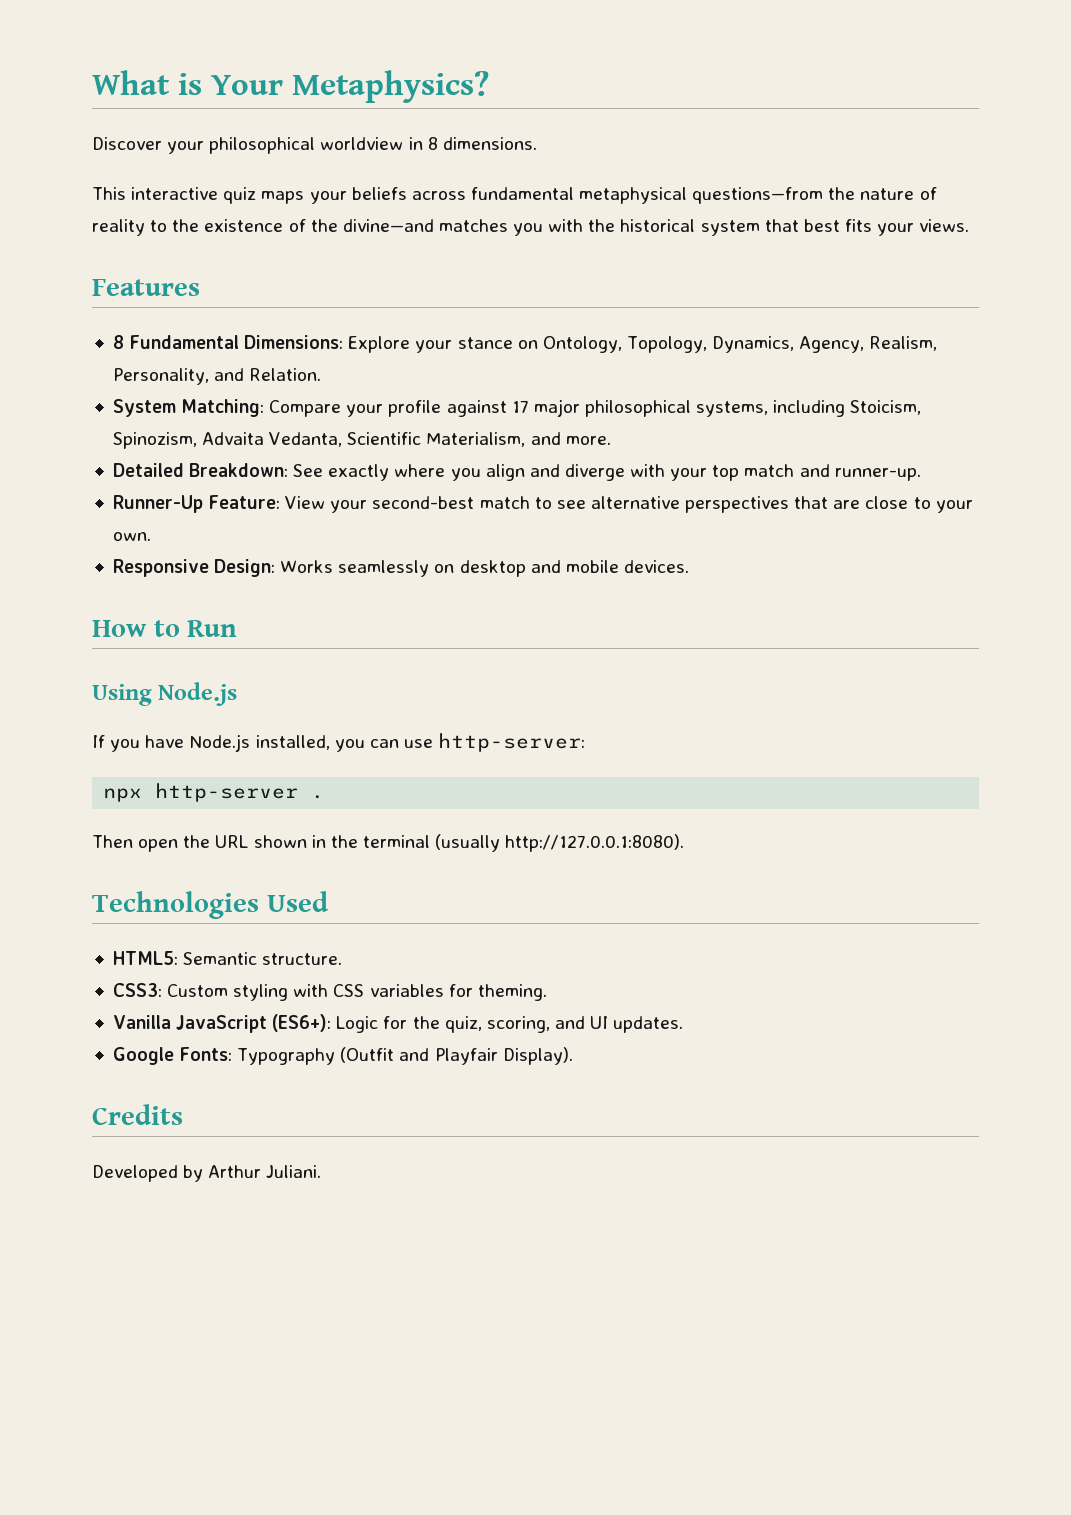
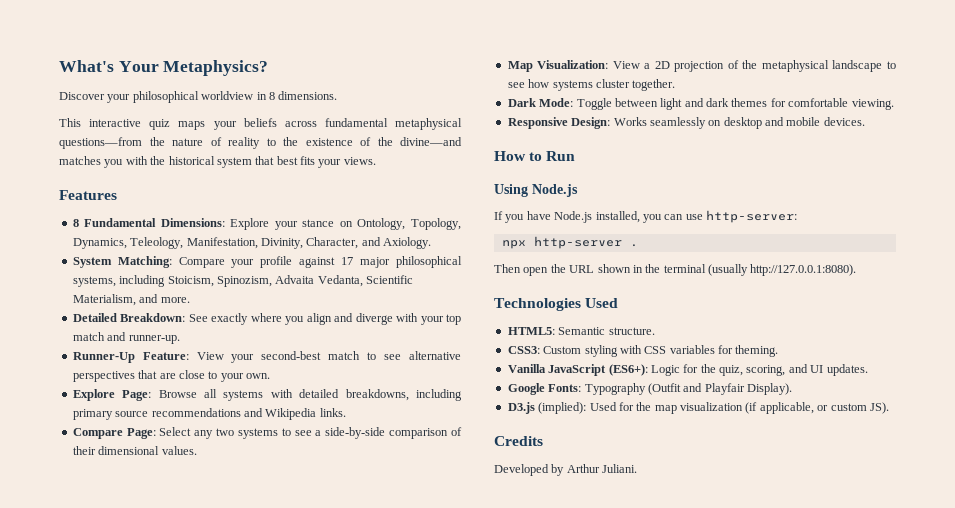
- What is Your Metaphysics?
+ What's Your Metaphysics?
- 8 Fundamental Dimensions: Explore your stance on Ontology, Topology, Dynamics, Agency, Realism, Personality, and Relation.
+ 8 Fundamental Dimensions: Explore your stance on Ontology, Topology, Dynamics, Teleology, Manifestation, Divinity, Character, and Axiology.
+ Explore Page: Browse all systems with detailed breakdowns, including primary source recommendations and Wikipedia links.
+ Compare Page: Select any two systems to see a side-by-side comparison of their dimensional values.
+ Map Visualization: View a 2D projection of the metaphysical landscape to see how systems cluster together.
+ Dark Mode: Toggle between light and dark themes for comfortable viewing.
+ D3.js (implied): Used for the map visualization (if applicable, or custom JS).

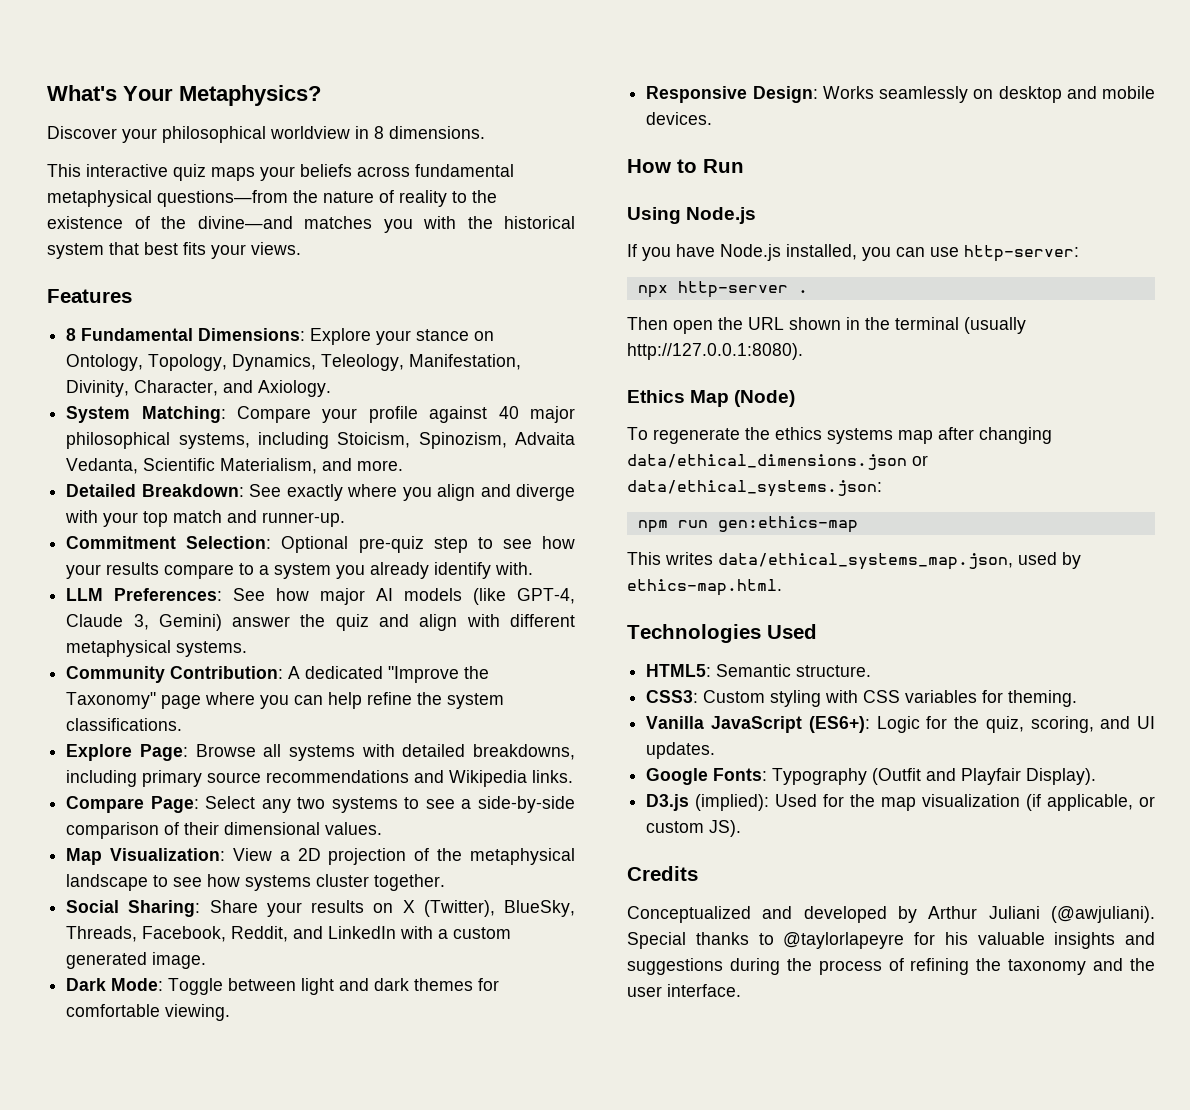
- System Matching: Compare your profile against 17 major philosophical systems, including Stoicism, Spinozism, Advaita Vedanta, Scientific Materialism, and more.
+ System Matching: Compare your profile against 40 major philosophical systems, including Stoicism, Spinozism, Advaita Vedanta, Scientific Materialism, and more.
- Runner-Up Feature: View your second-best match to see alternative perspectives that are close to your own.
+ Commitment Selection: Optional pre-quiz step to see how your results compare to a system you already identify with.
+ LLM Preferences: See how major AI models (like GPT-4, Claude 3, Gemini) answer the quiz and align with different metaphysical systems.
+ Community Contribution: A dedicated "Improve the Taxonomy" page where you can help refine the system classifications.
+ Social Sharing: Share your results on X (Twitter), BlueSky, Threads, Facebook, Reddit, and LinkedIn with a custom generated image.
+ Ethics Map (Node)
+ To regenerate the ethics systems map after changing data/ethical_dimensions.json or data/ethical_systems.json:
+ npm run gen:ethics-map
+ This writes data/ethical_systems_map.json, used by ethics-map.html.
- Developed by Arthur Juliani.
+ Conceptualized and developed by Arthur Juliani (@awjuliani). Special thanks to @taylorlapeyre for his valuable insights and suggestions during the process of refining the taxonomy and the user interface.

